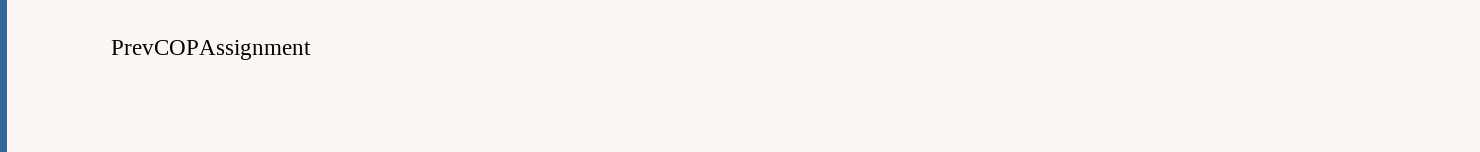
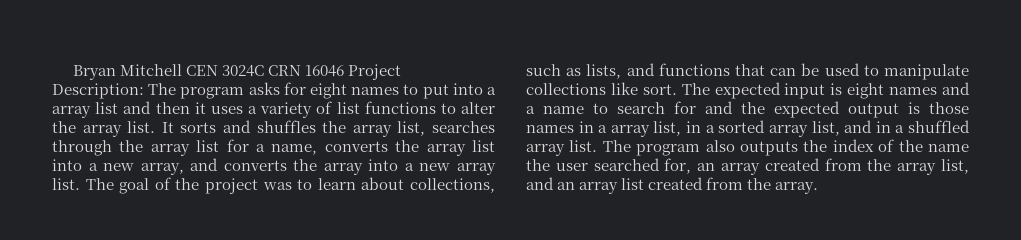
- PrevCOPAssignment
+ Bryan Mitchell CEN 3024C CRN 16046 Project Description: The program asks for eight names to put into a array list and then it uses a variety of list functions to alter the array list. It sorts and shuffles the array list, searches through the array list for a name, converts the array list into a new array, and converts the array into a new array list. The goal of the project was to learn about collections, such as lists, and functions that can be used to manipulate collections like sort. The expected input is eight names and a name to search for and the expected output is those names in a array list, in a sorted array list, and in a shuffled array list. The program also outputs the index of the name the user searched for, an array created from the array list, and an array list created from the array.

